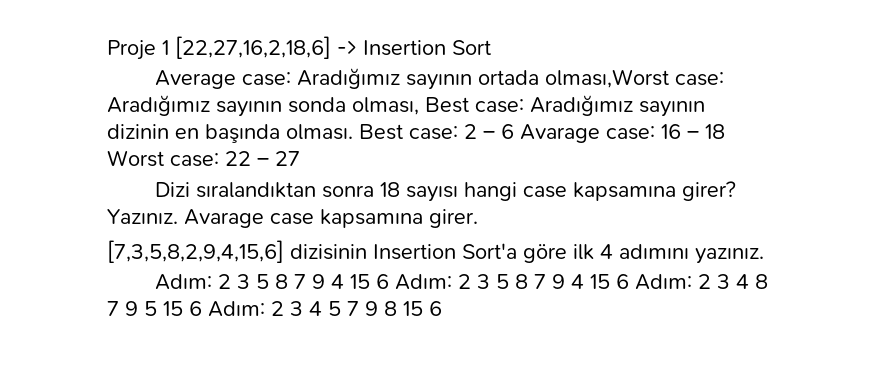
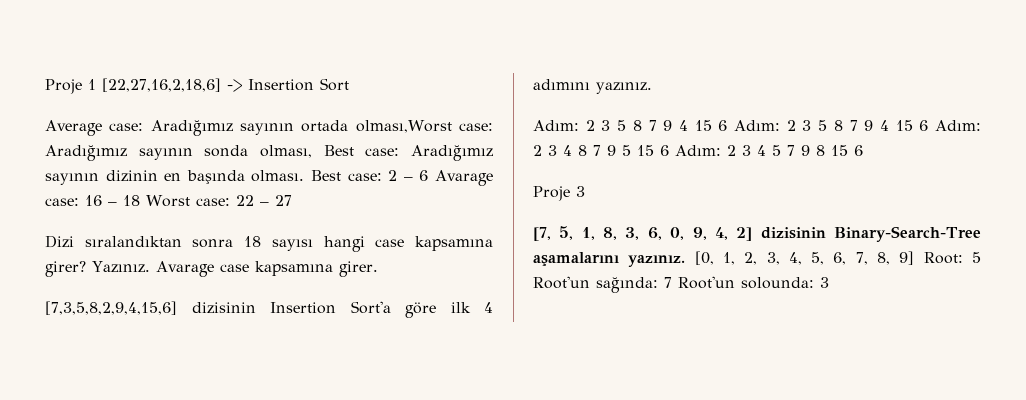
+ Proje 3
+ [7, 5, 1, 8, 3, 6, 0, 9, 4, 2] dizisinin Binary-Search-Tree aşamalarını yazınız. [0, 1, 2, 3, 4, 5, 6, 7, 8, 9] Root: 5 Root'un sağında: 7 Root'un solounda: 3

